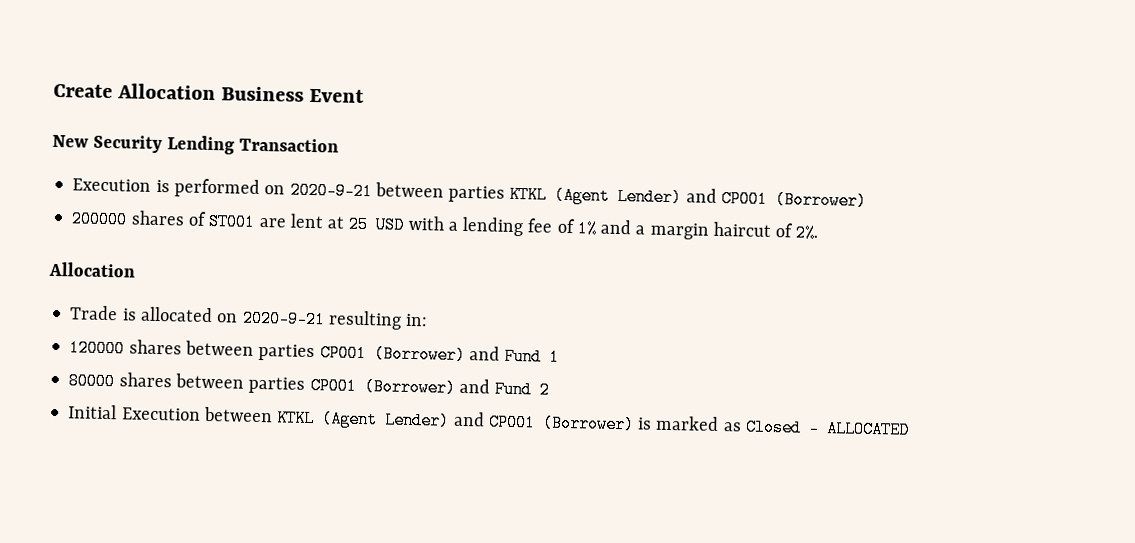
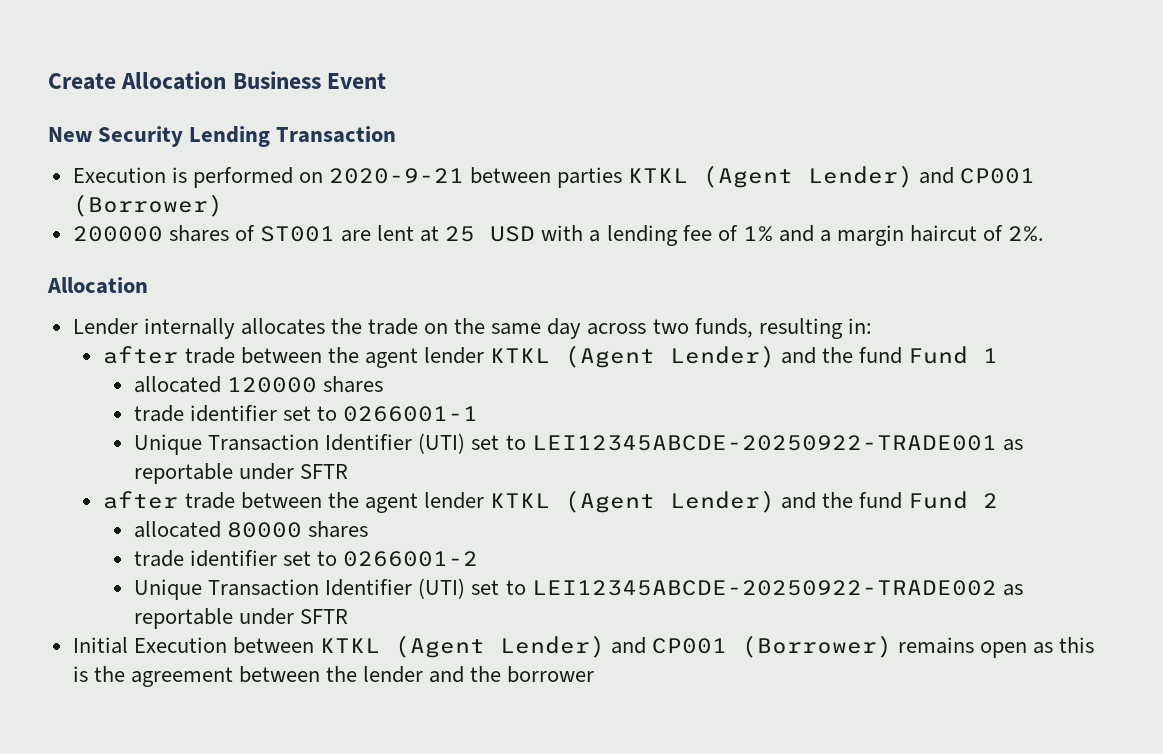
- Trade is allocated on 2020-9-21 resulting in:
- 120000 shares between parties CP001 (Borrower) and Fund 1
- 80000 shares between parties CP001 (Borrower) and Fund 2
+ Lender internally allocates the trade on the same day across two funds, resulting in:
+ after trade between the agent lender KTKL (Agent Lender) and the fund Fund 1
+ allocated 120000 shares
+ trade identifier set to 0266001-1
+ Unique Transaction Identifier (UTI) set to LEI12345ABCDE-20250922-TRADE001 as reportable under SFTR
+ after trade between the agent lender KTKL (Agent Lender) and the fund Fund 2
+ allocated 80000 shares
+ trade identifier set to 0266001-2
+ Unique Transaction Identifier (UTI) set to LEI12345ABCDE-20250922-TRADE002 as reportable under SFTR
- Initial Execution between KTKL (Agent Lender) and CP001 (Borrower) is marked as Closed - ALLOCATED
+ Initial Execution between KTKL (Agent Lender) and CP001 (Borrower) remains open as this is the agreement between the lender and the borrower

